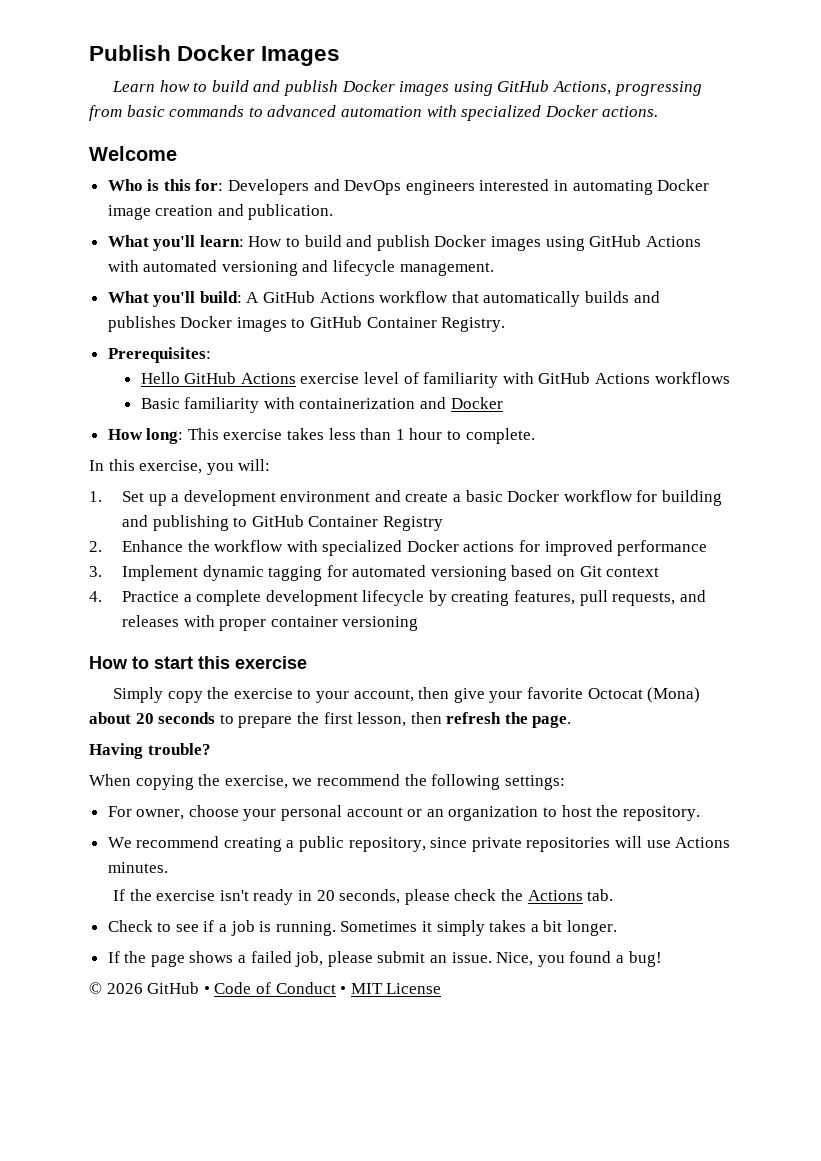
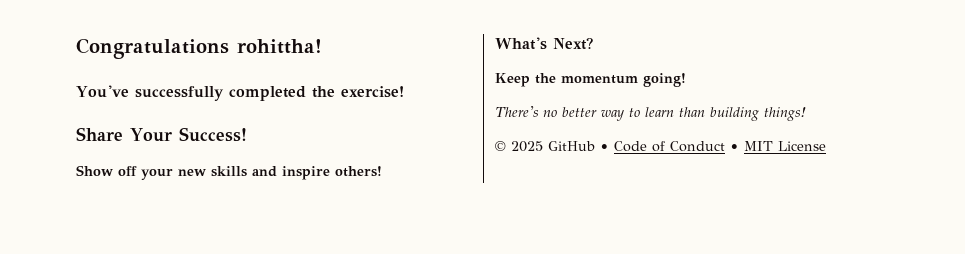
- Publish Docker Images
- Learn how to build and publish Docker images using GitHub Actions, progressing from basic commands to advanced automation with specialized Docker actions.
- Welcome
- Who is this for: Developers and DevOps engineers interested in automating Docker image creation and publication.
- What you'll learn: How to build and publish Docker images using GitHub Actions with automated versioning and lifecycle management.
- What you'll build: A GitHub Actions workflow that automatically builds and publishes Docker images to GitHub Container Registry.
- Prerequisites:
- Hello GitHub Actions exercise level of familiarity with GitHub Actions workflows
- Basic familiarity with containerization and Docker
- How long: This exercise takes less than 1 hour to complete.
- In this exercise, you will:
- 1. Set up a development environment and create a basic Docker workflow for building and publishing to GitHub Container Registry
- 2. Enhance the workflow with specialized Docker actions for improved performance
- 3. Implement dynamic tagging for automated versioning based on Git context
- 4. Practice a complete development lifecycle by creating features, pull requests, and releases with proper container versioning
- How to start this exercise
- Simply copy the exercise to your account, then give your favorite Octocat (Mona) about 20 seconds to prepare the first lesson, then refresh the page.
- Having trouble?
- When copying the exercise, we recommend the following settings:
- For owner, choose your personal account or an organization to host the repository.
- We recommend creating a public repository, since private repositories will use Actions minutes.
- If the exercise isn't ready in 20 seconds, please check the Actions tab.
- Check to see if a job is running. Sometimes it simply takes a bit longer.
- If the page shows a failed job, please submit an issue. Nice, you found a bug!
+ Congratulations rohittha!
+ You've successfully completed the exercise!
+ Share Your Success!
+ Show off your new skills and inspire others!
+ What's Next?
+ Keep the momentum going!
+ There's no better way to learn than building things!
- © 2026 GitHub • Code of Conduct • MIT License
+ © 2025 GitHub • Code of Conduct • MIT License

